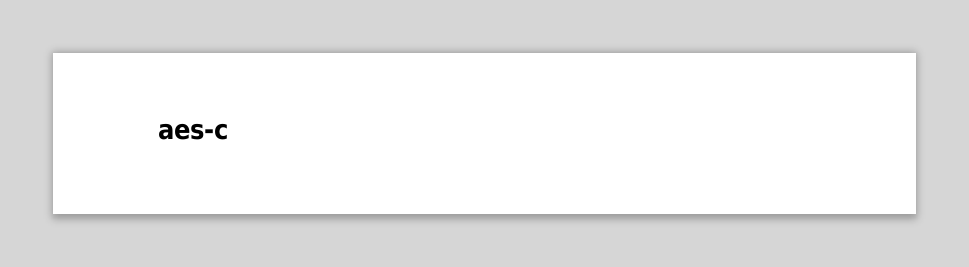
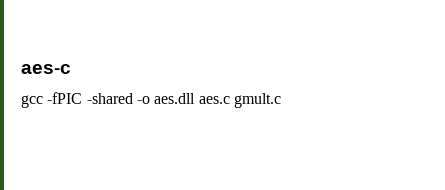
+ gcc -fPIC -shared -o aes.dll aes.c gmult.c

